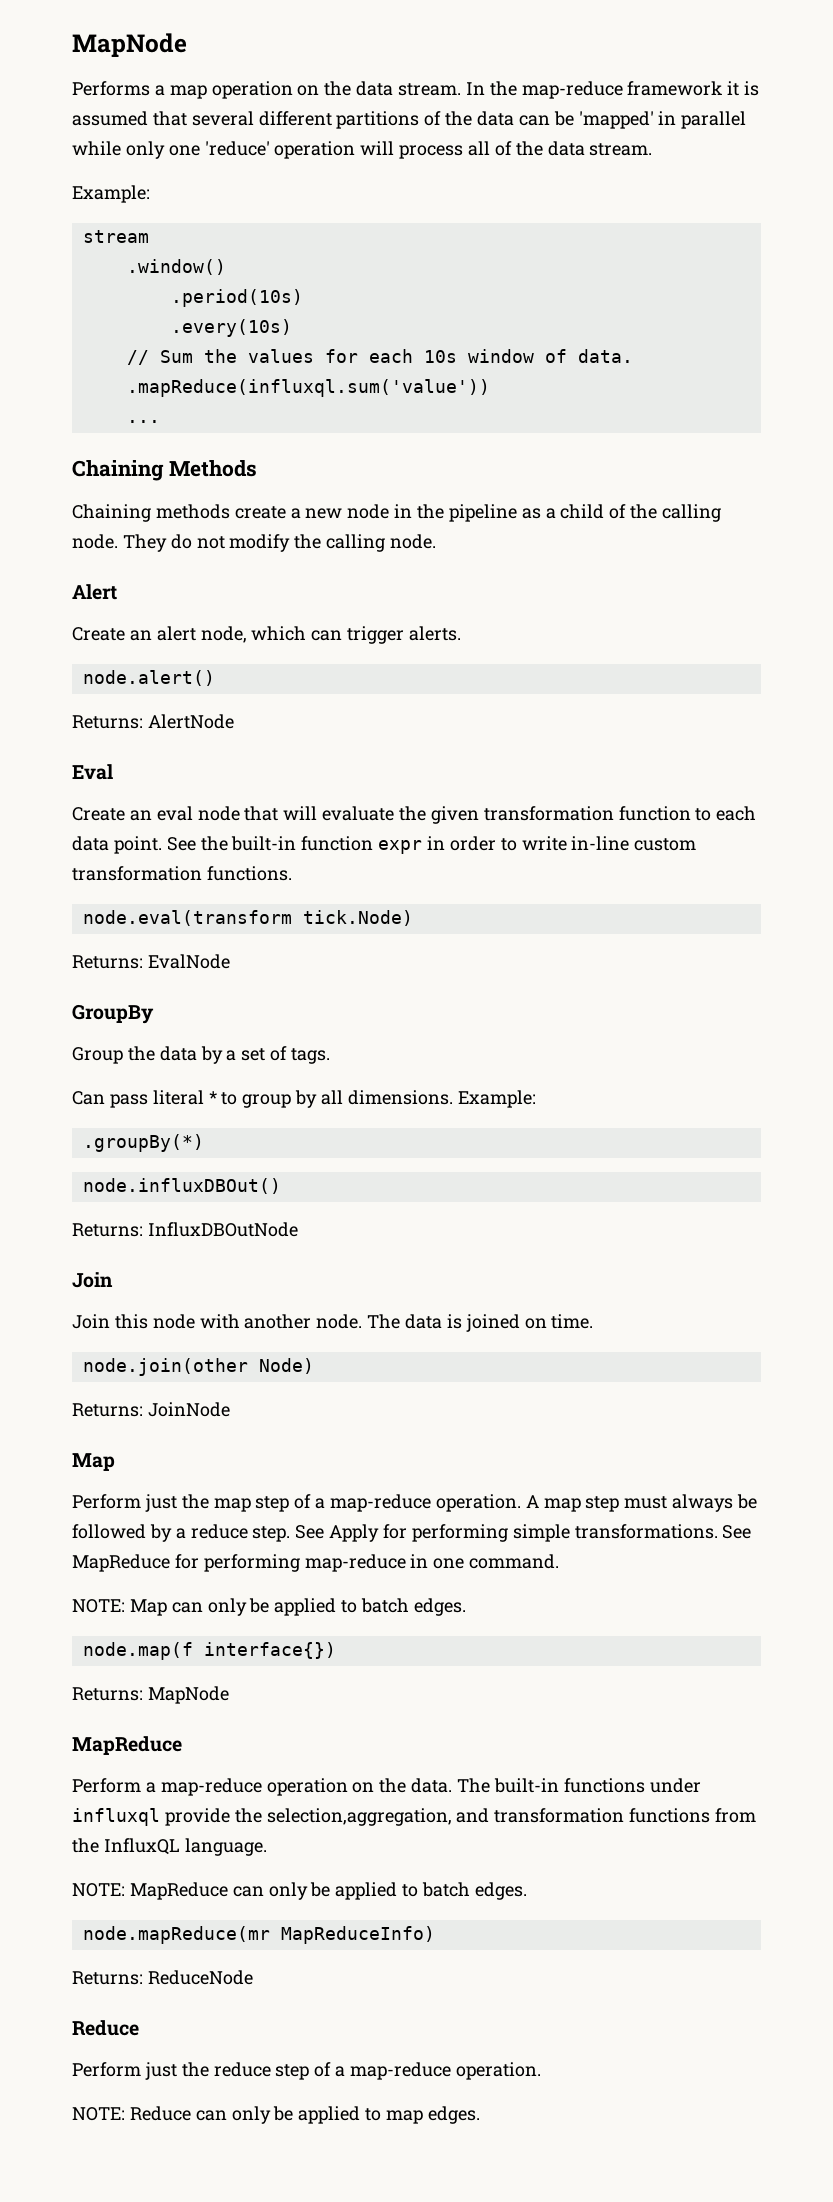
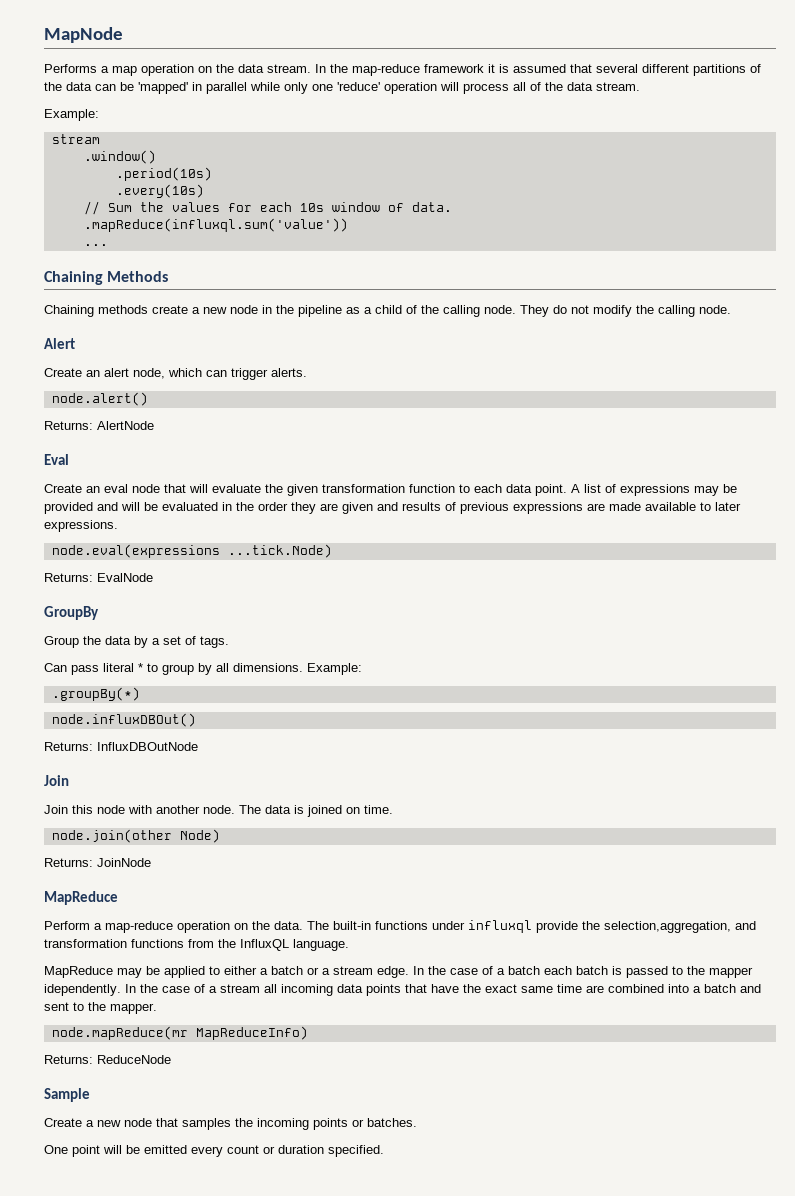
- See the built-in function expr in order to write in-line custom transformation functions.
- node.eval(transform tick.Node)
+ A list of expressions may be provided and will be evaluated in the order they are given and results of previous expressions are made available to later expressions.
+ node.eval(expressions ...tick.Node)
  Returns: JoinNode
- Map
- Perform just the map step of a map-reduce operation. A map step must always be followed by a reduce step. See Apply for performing simple transformations. See MapReduce for performing map-reduce in one command.
- NOTE: Map can only be applied to batch edges.
- node.map(f interface{})
- Returns: MapNode
- NOTE: MapReduce can only be applied to batch edges.
+ MapReduce may be applied to either a batch or a stream edge. In the case of a batch each batch is passed to the mapper idependently. In the case of a stream all incoming data points that have the exact same time are combined into a batch and sent to the mapper.
  node.mapReduce(mr MapReduceInfo)
  Returns: ReduceNode
- Reduce
- Perform just the reduce step of a map-reduce operation.
- NOTE: Reduce can only be applied to map edges.
+ Sample
+ Create a new node that samples the incoming points or batches.
+ One point will be emitted every count or duration specified.

